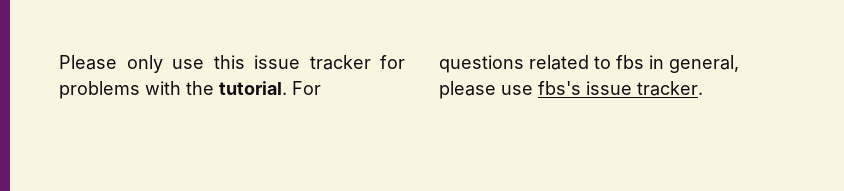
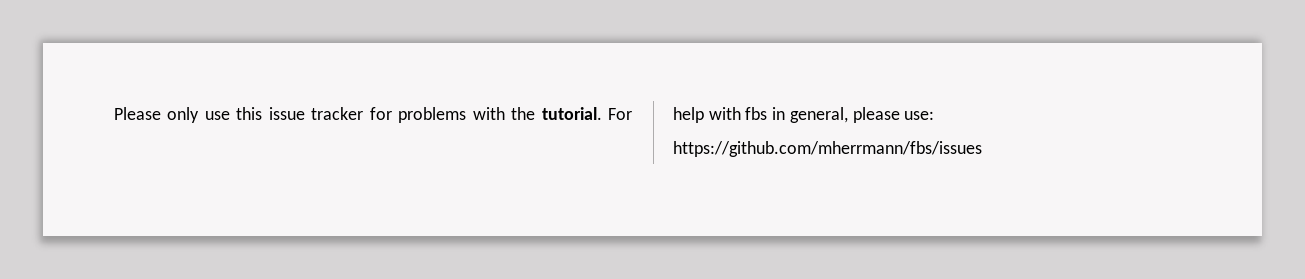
- For questions related to fbs in general, please use fbs's issue tracker.
+ For help with fbs in general, please use:
+ https://github.com/mherrmann/fbs/issues

